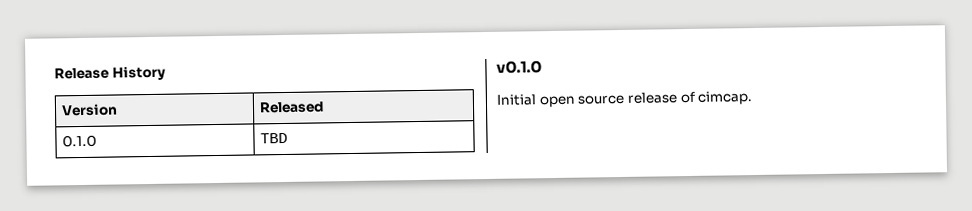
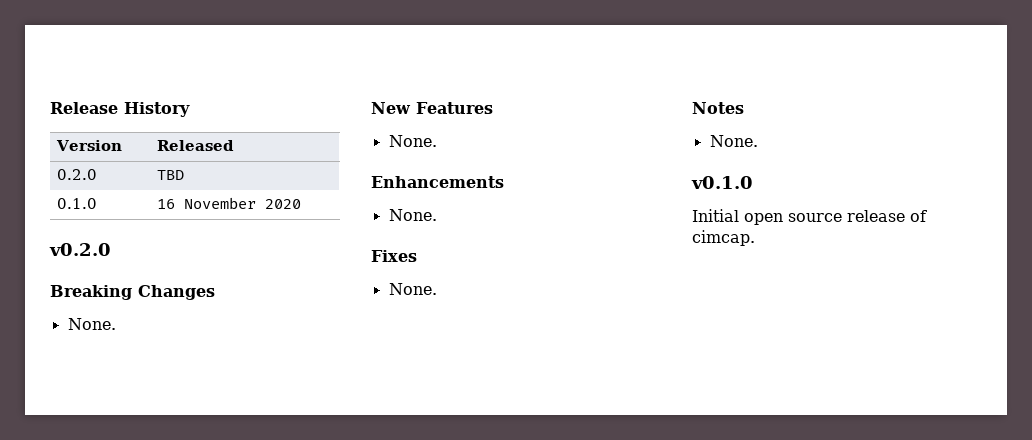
+ 0.2.0 | TBD
- 0.1.0 | TBD
+ 0.1.0 | 16 November 2020
+ v0.2.0
+ Breaking Changes
+ None.
+ New Features
+ None.
+ Enhancements
+ None.
+ Fixes
+ None.
+ Notes
+ None.

